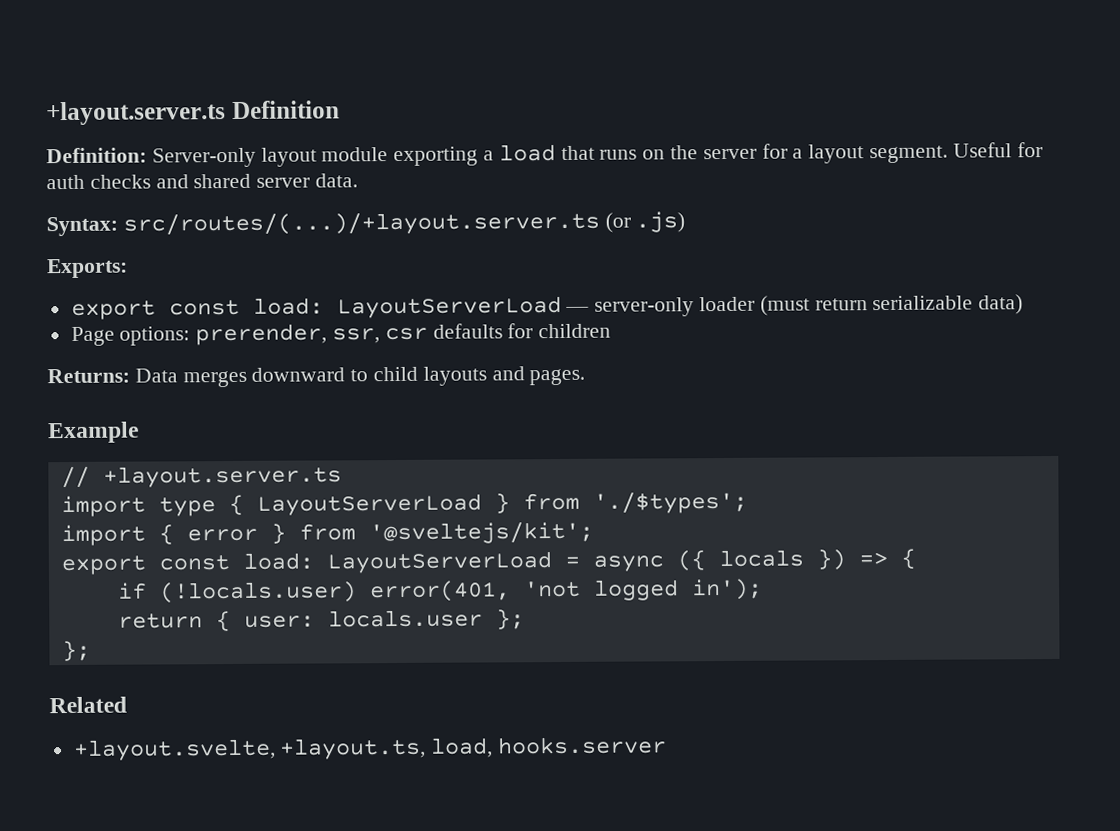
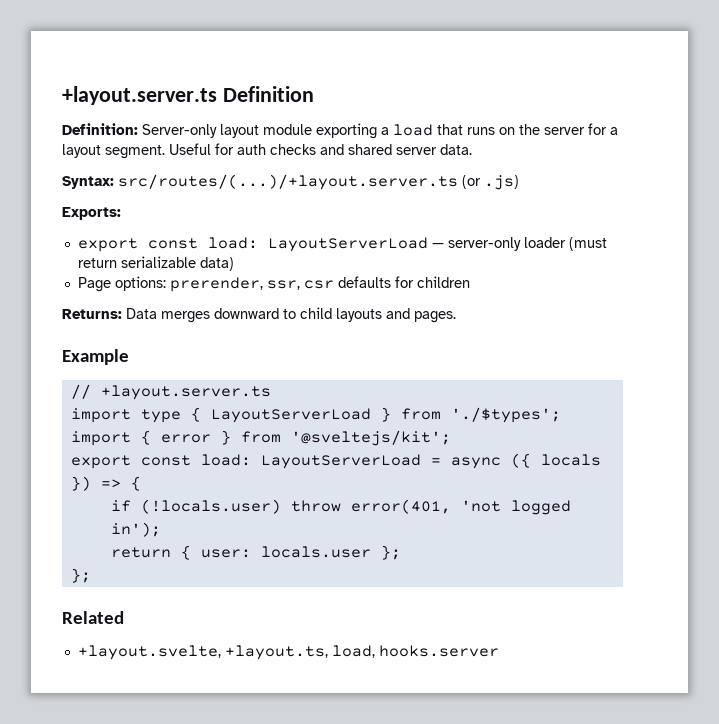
- if (!locals.user) error(401, 'not logged in');
+ if (!locals.user) throw error(401, 'not logged in');

